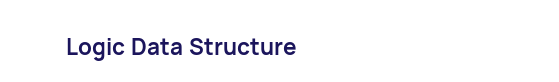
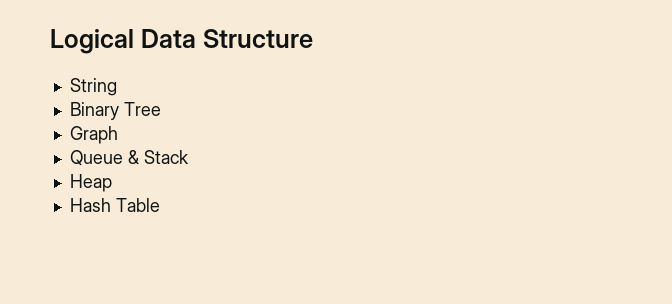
- Logic Data Structure
+ Logical Data Structure
+ String
+ Binary Tree
+ Graph
+ Queue & Stack
+ Heap
+ Hash Table

